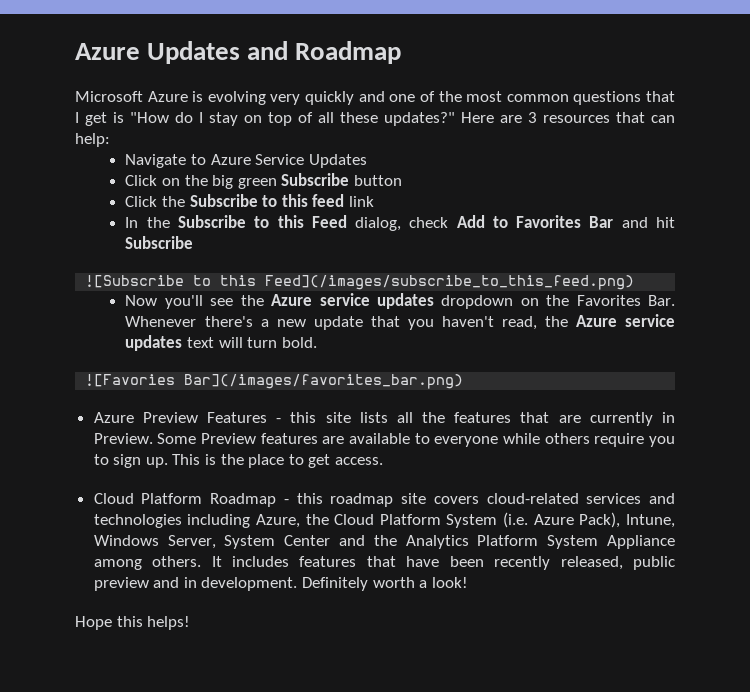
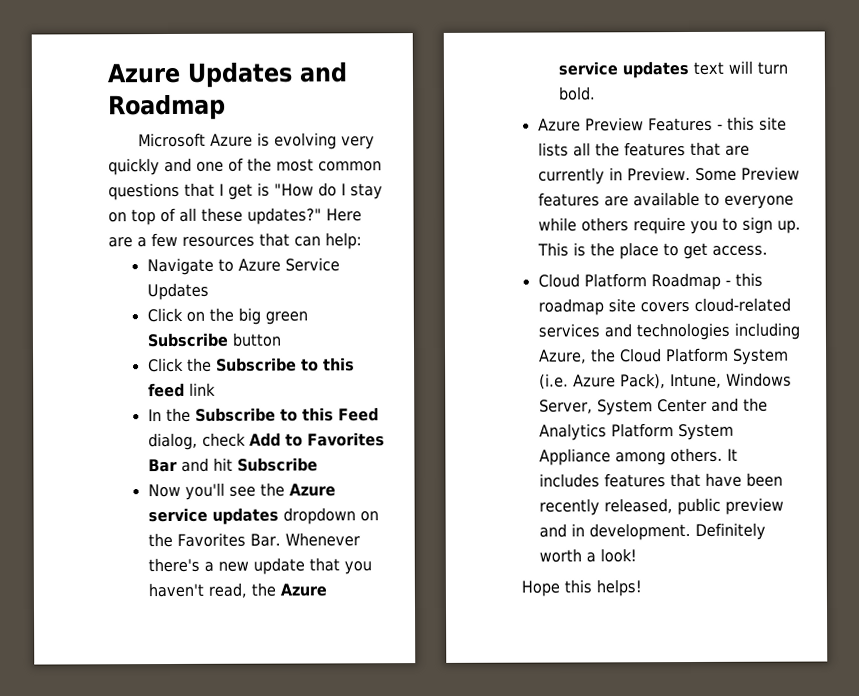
- Here are 3 resources that can help:
+ Here are a few resources that can help:
- ![Subscribe to this Feed](/images/subscribe_to_this_feed.png)
- ![Favories Bar](/images/favorites_bar.png)

